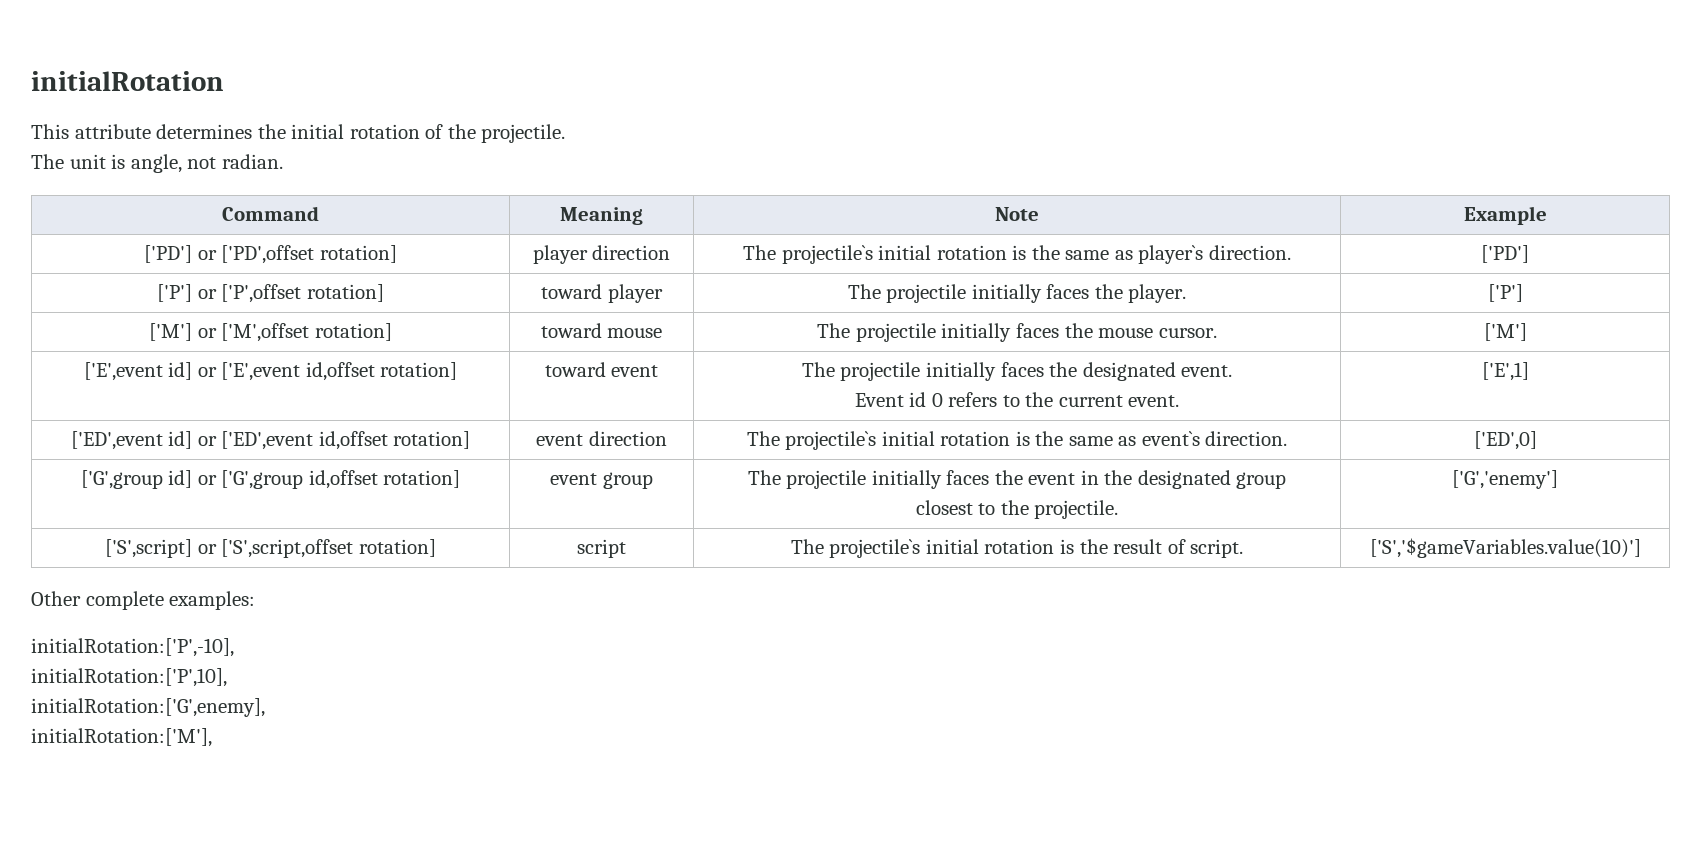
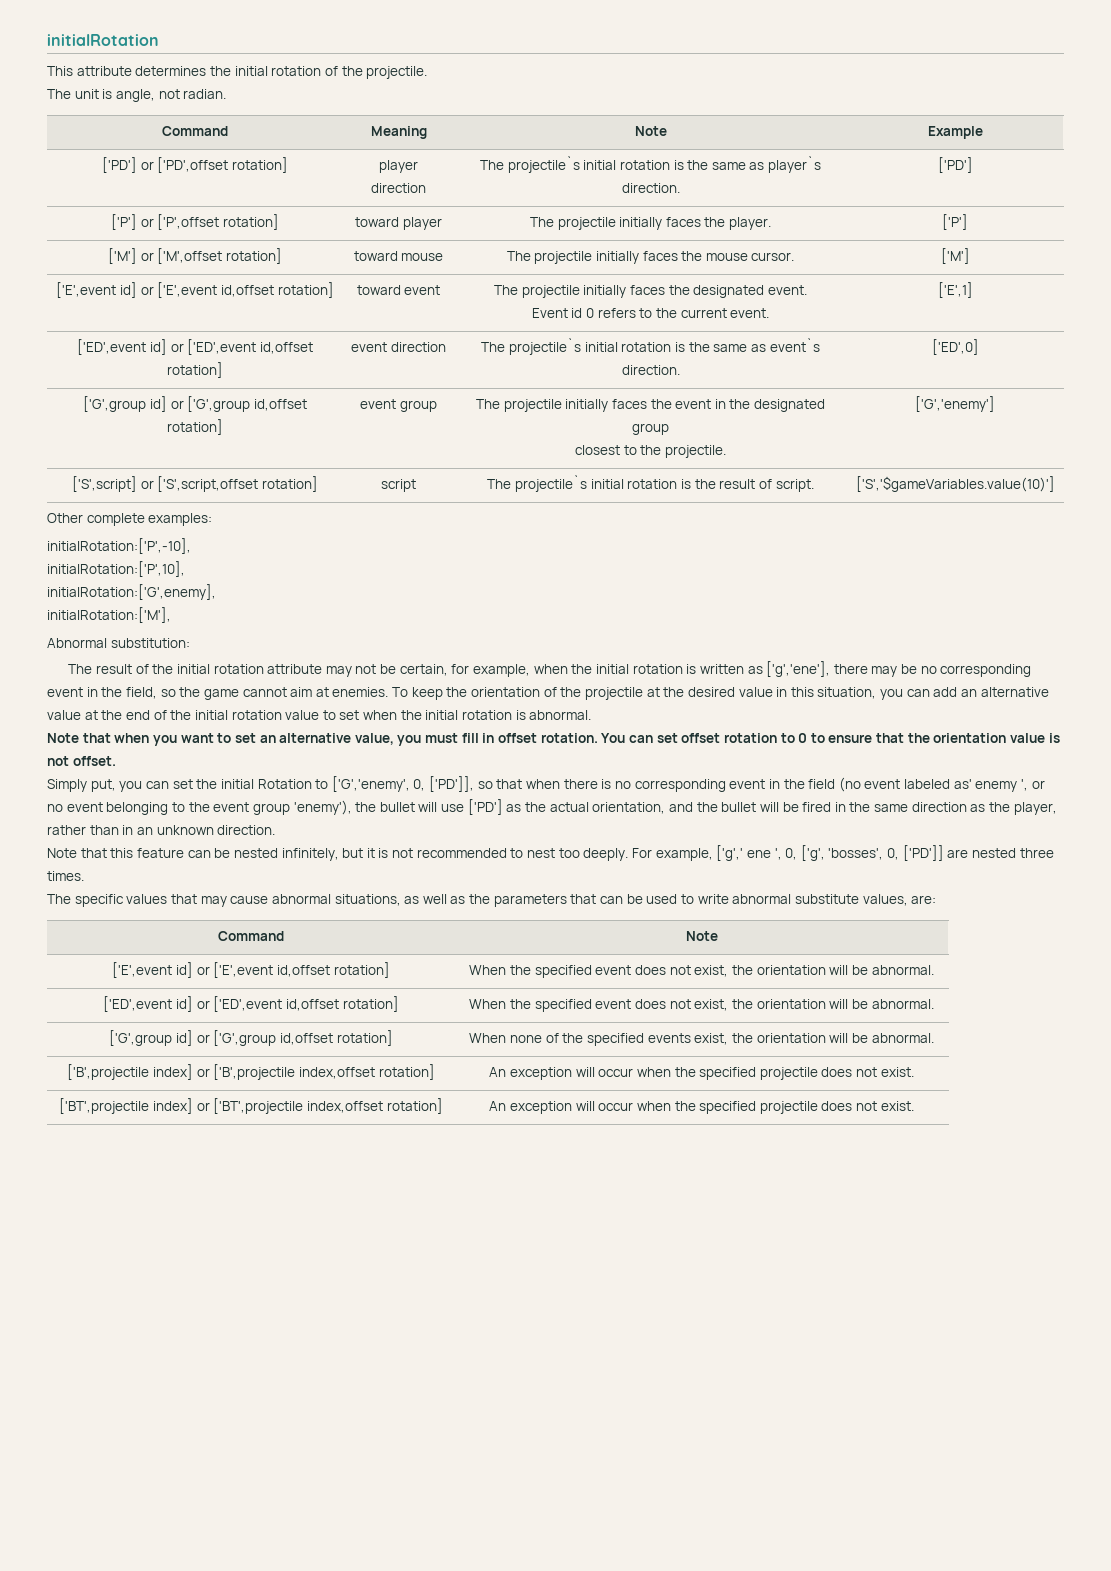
+ Abnormal substitution:
+ The result of the initial rotation attribute may not be certain, for example, when the initial rotation is written as ['g','ene'], there may be no corresponding event in the field, so the game cannot aim at enemies. To keep the orientation of the projectile at the desired value in this situation, you can add an alternative value at the end of the initial rotation value to set when the initial rotation is abnormal.
+ Note that when you want to set an alternative value, you must fill in offset rotation. You can set offset rotation to 0 to ensure that the orientation value is not offset.
+ Simply put, you can set the initial Rotation to ['G','enemy', 0, ['PD']], so that when there is no corresponding event in the field (no event labeled as' enemy ', or no event belonging to the event group 'enemy'), the bullet will use ['PD'] as the actual orientation, and the bullet will be fired in the same direction as the player, rather than in an unknown direction.
+ Note that this feature can be nested infinitely, but it is not recommended to nest too deeply. For example, ['g',' ene ', 0, ['g', 'bosses', 0, ['PD']] are nested three times.
+ The specific values that may cause abnormal situations, as well as the parameters that can be used to write abnormal substitute values, are:
+ Command | Note
+ ['E',event id] or ['E',event id,offset rotation] | When the specified event does not exist, the orientation will be abnormal.
+ ['ED',event id] or ['ED',event id,offset rotation] | When the specified event does not exist, the orientation will be abnormal.
+ ['G',group id] or ['G',group id,offset rotation] | When none of the specified events exist, the orientation will be abnormal.
+ ['B',projectile index] or ['B',projectile index,offset rotation] | An exception will occur when the specified projectile does not exist.
+ ['BT',projectile index] or ['BT',projectile index,offset rotation] | An exception will occur when the specified projectile does not exist.

